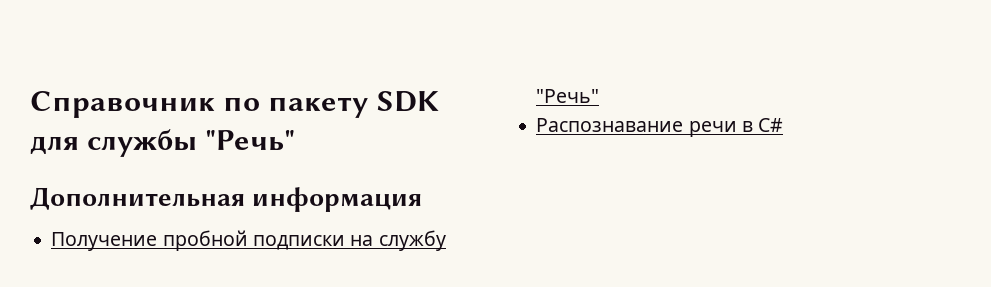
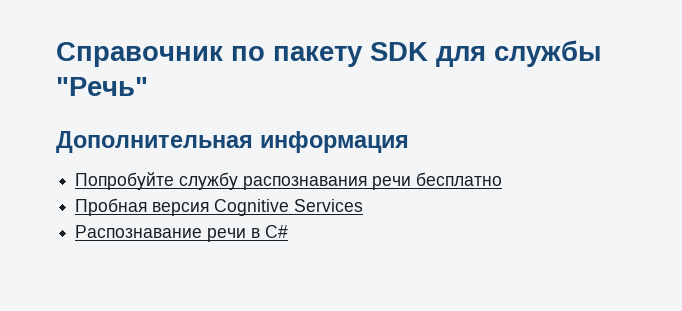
- Получение пробной подписки на службу "Речь"
+ Попробуйте службу распознавания речи бесплатно
+ Пробная версия Cognitive Services

